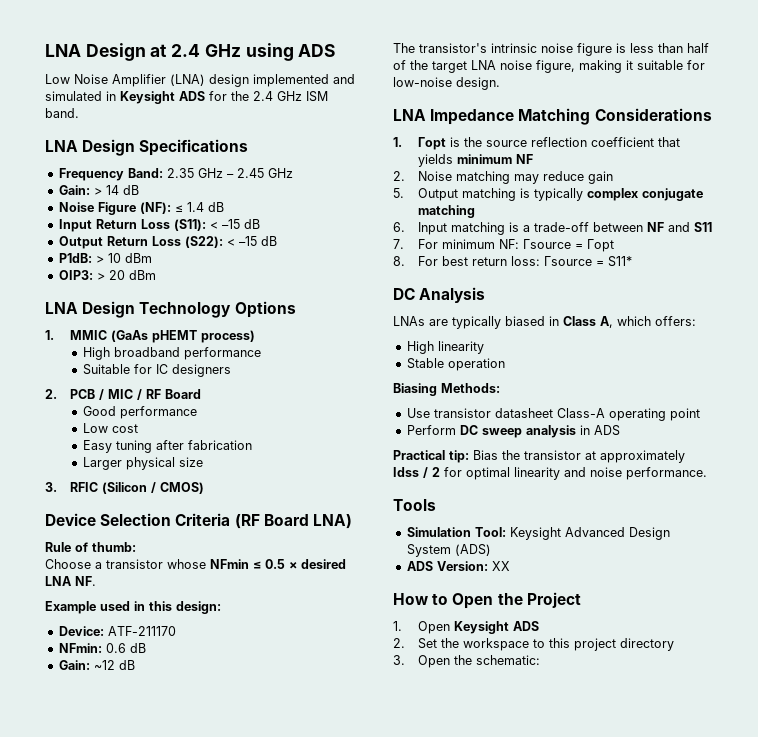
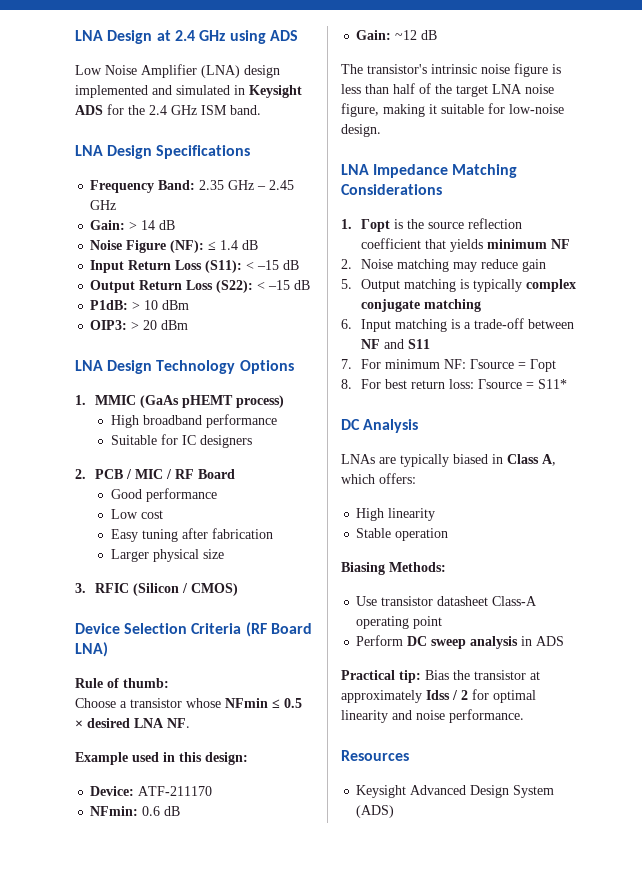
- Tools
- Simulation Tool: Keysight Advanced Design System (ADS)
+ Resources
+ Keysight Advanced Design System (ADS)
- ADS Version: XX
- How to Open the Project
- 1. Open Keysight ADS
- 2. Set the workspace to this project directory
- 3. Open the schematic:

